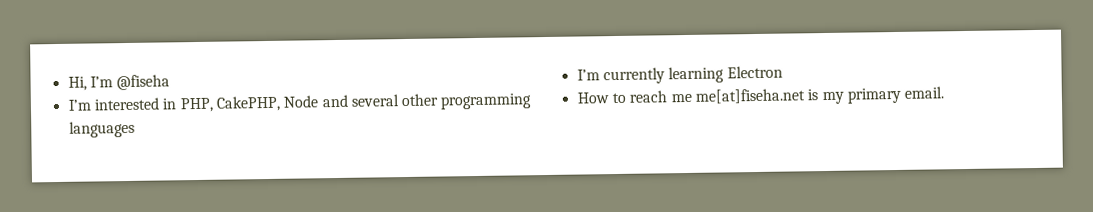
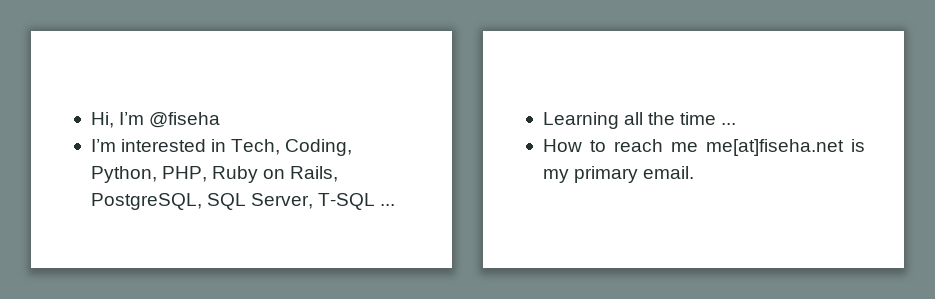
- I’m interested in PHP, CakePHP, Node and several other programming languages
- I’m currently learning Electron
+ I’m interested in Tech, Coding, Python, PHP, Ruby on Rails, PostgreSQL, SQL Server, T-SQL ...
+ Learning all the time ...

